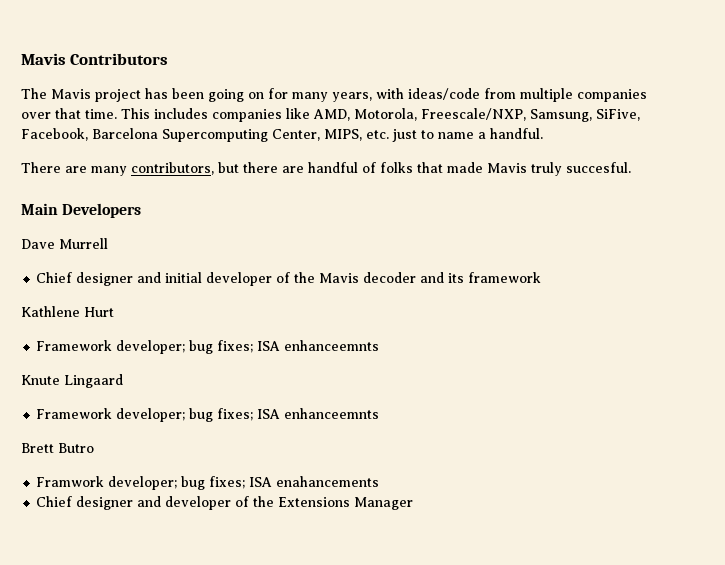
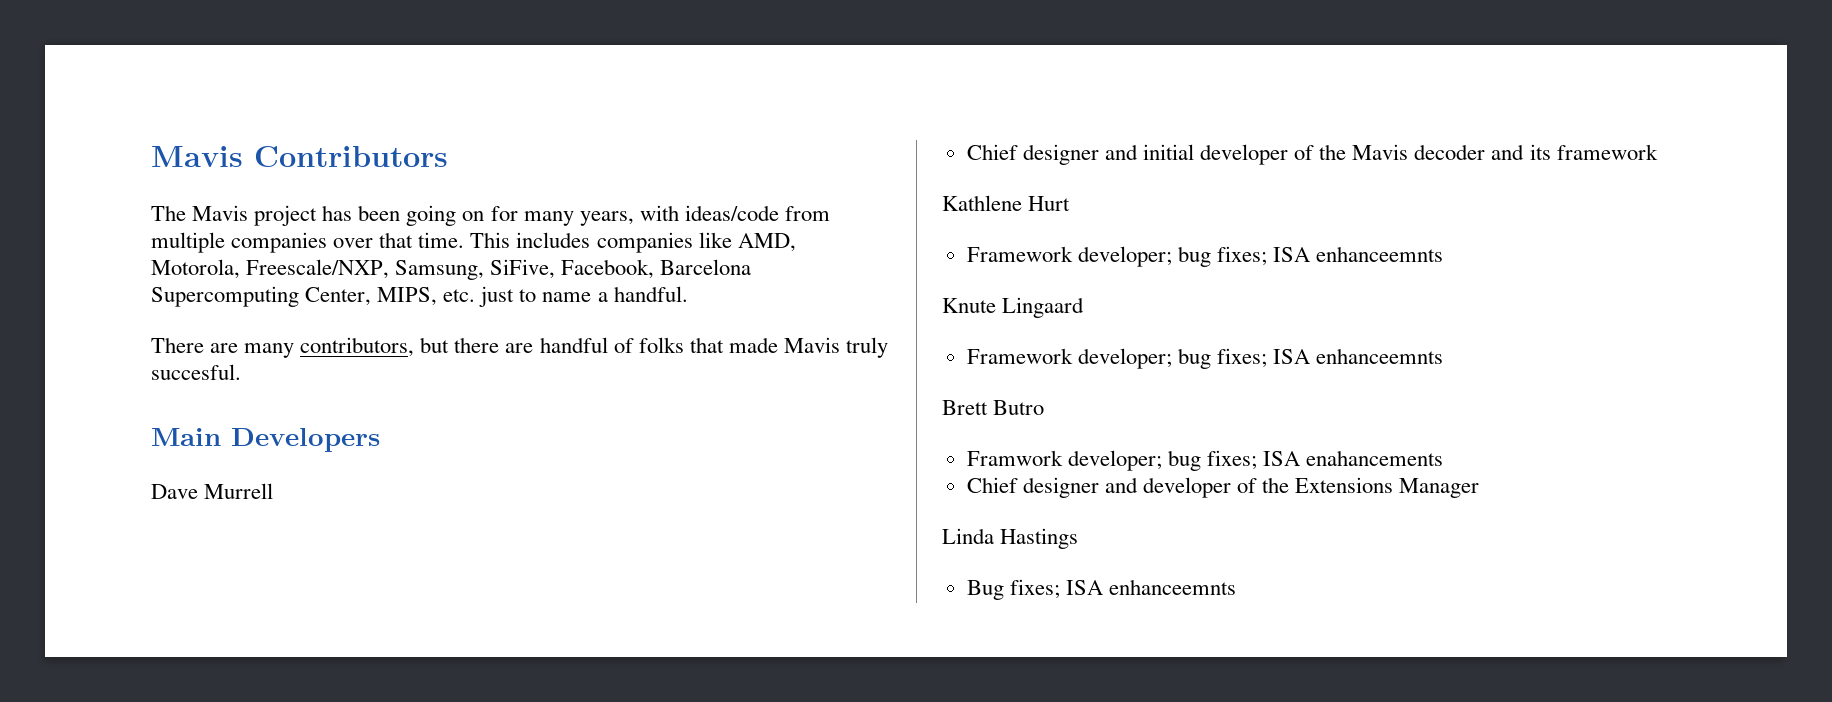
+ Linda Hastings
+ Bug fixes; ISA enhanceemnts

